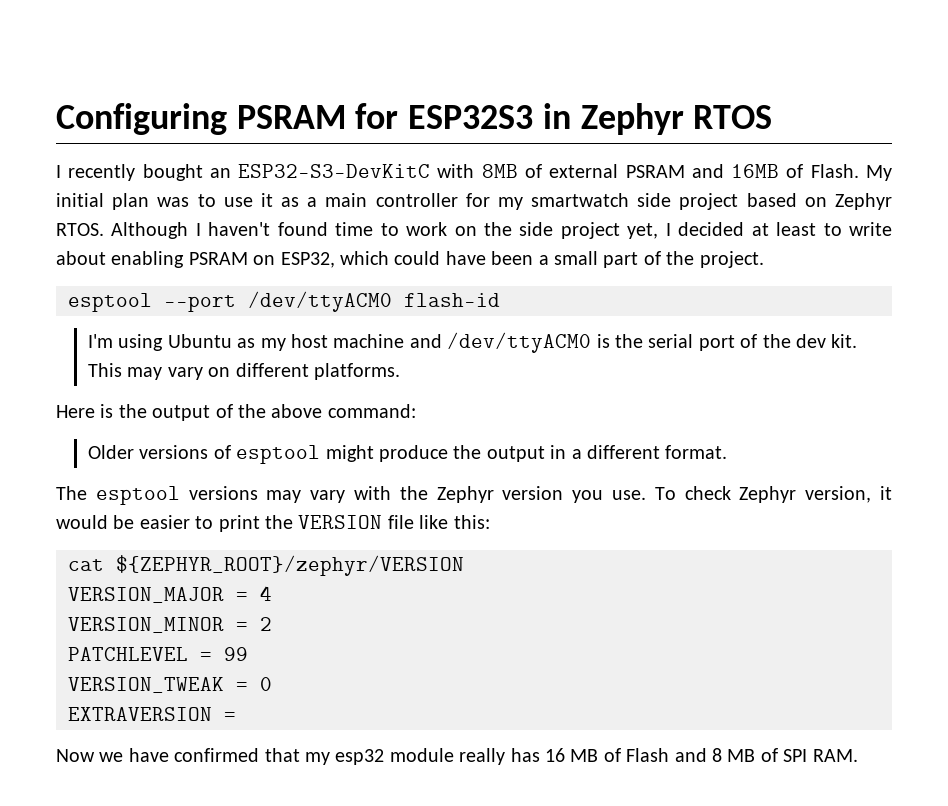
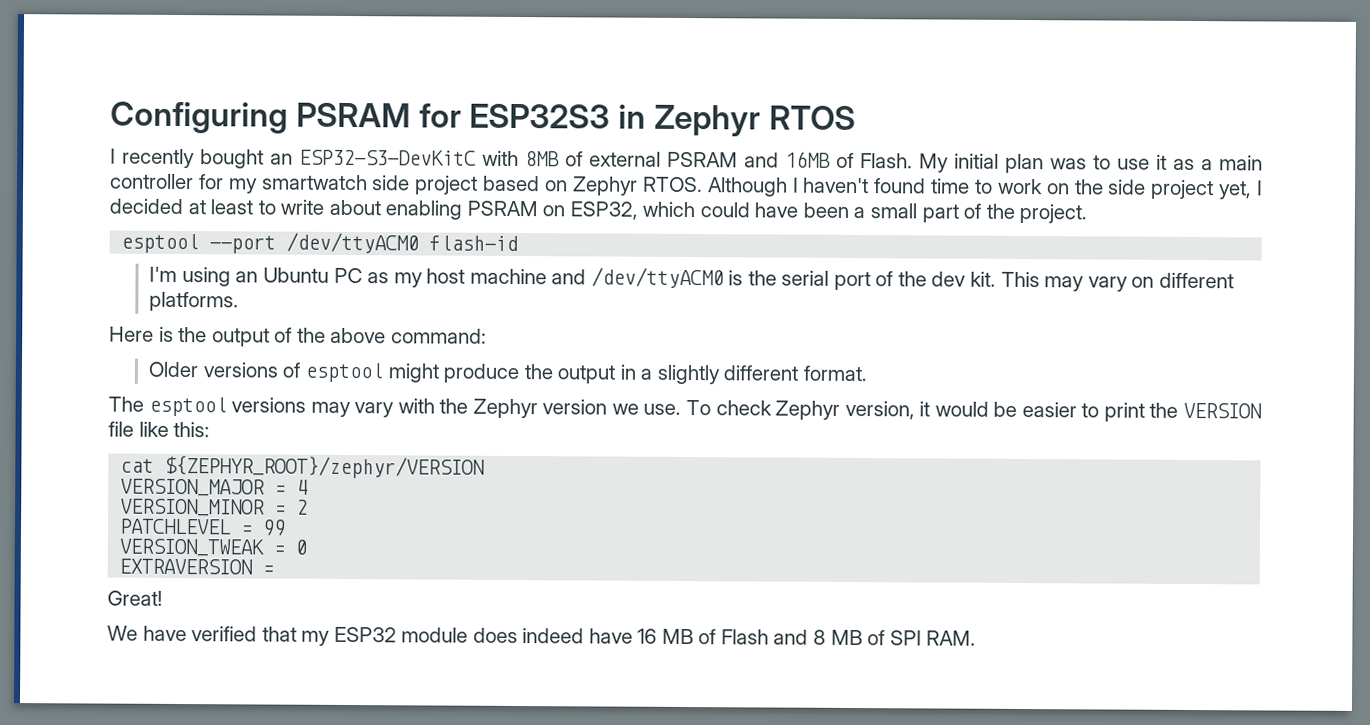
- I'm using Ubuntu as my host machine and /dev/ttyACM0 is the serial port of the dev kit.
+ I'm using an Ubuntu PC as my host machine and /dev/ttyACM0 is the serial port of the dev kit.
- Older versions of esptool might produce the output in a different format.
+ Older versions of esptool might produce the output in a slightly different format.
- The esptool versions may vary with the Zephyr version you use.
+ The esptool versions may vary with the Zephyr version we use.
- Now we have confirmed that my esp32 module really has 16 MB of Flash and 8 MB of SPI RAM.
+ Great!
+ We have verified that my ESP32 module does indeed have 16 MB of Flash and 8 MB of SPI RAM.

